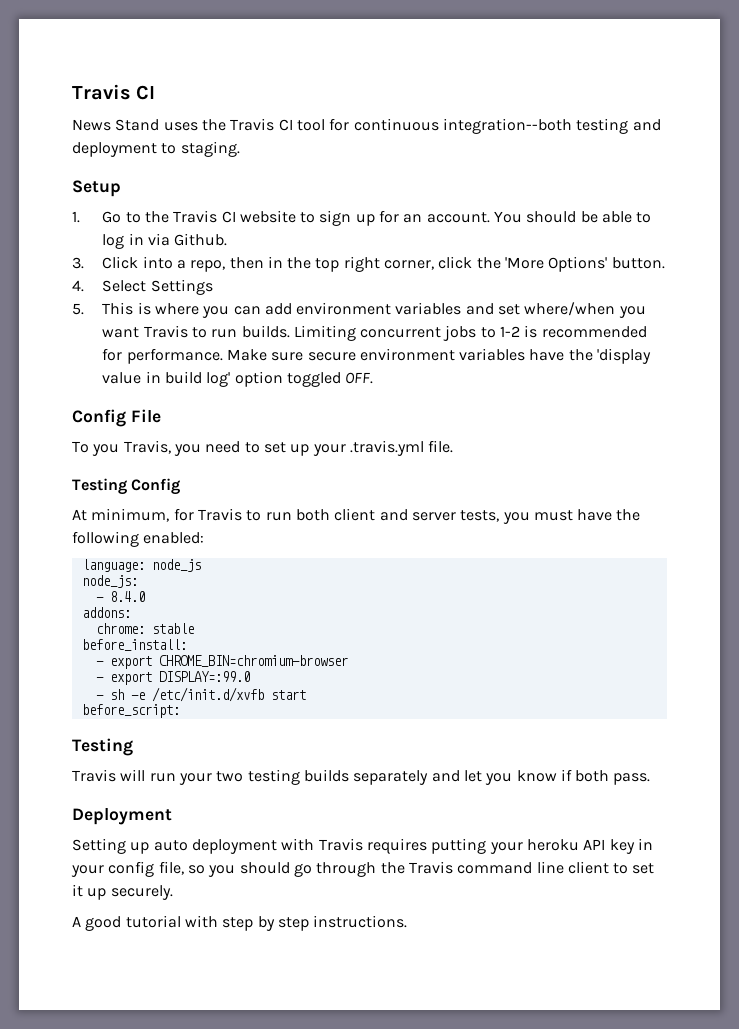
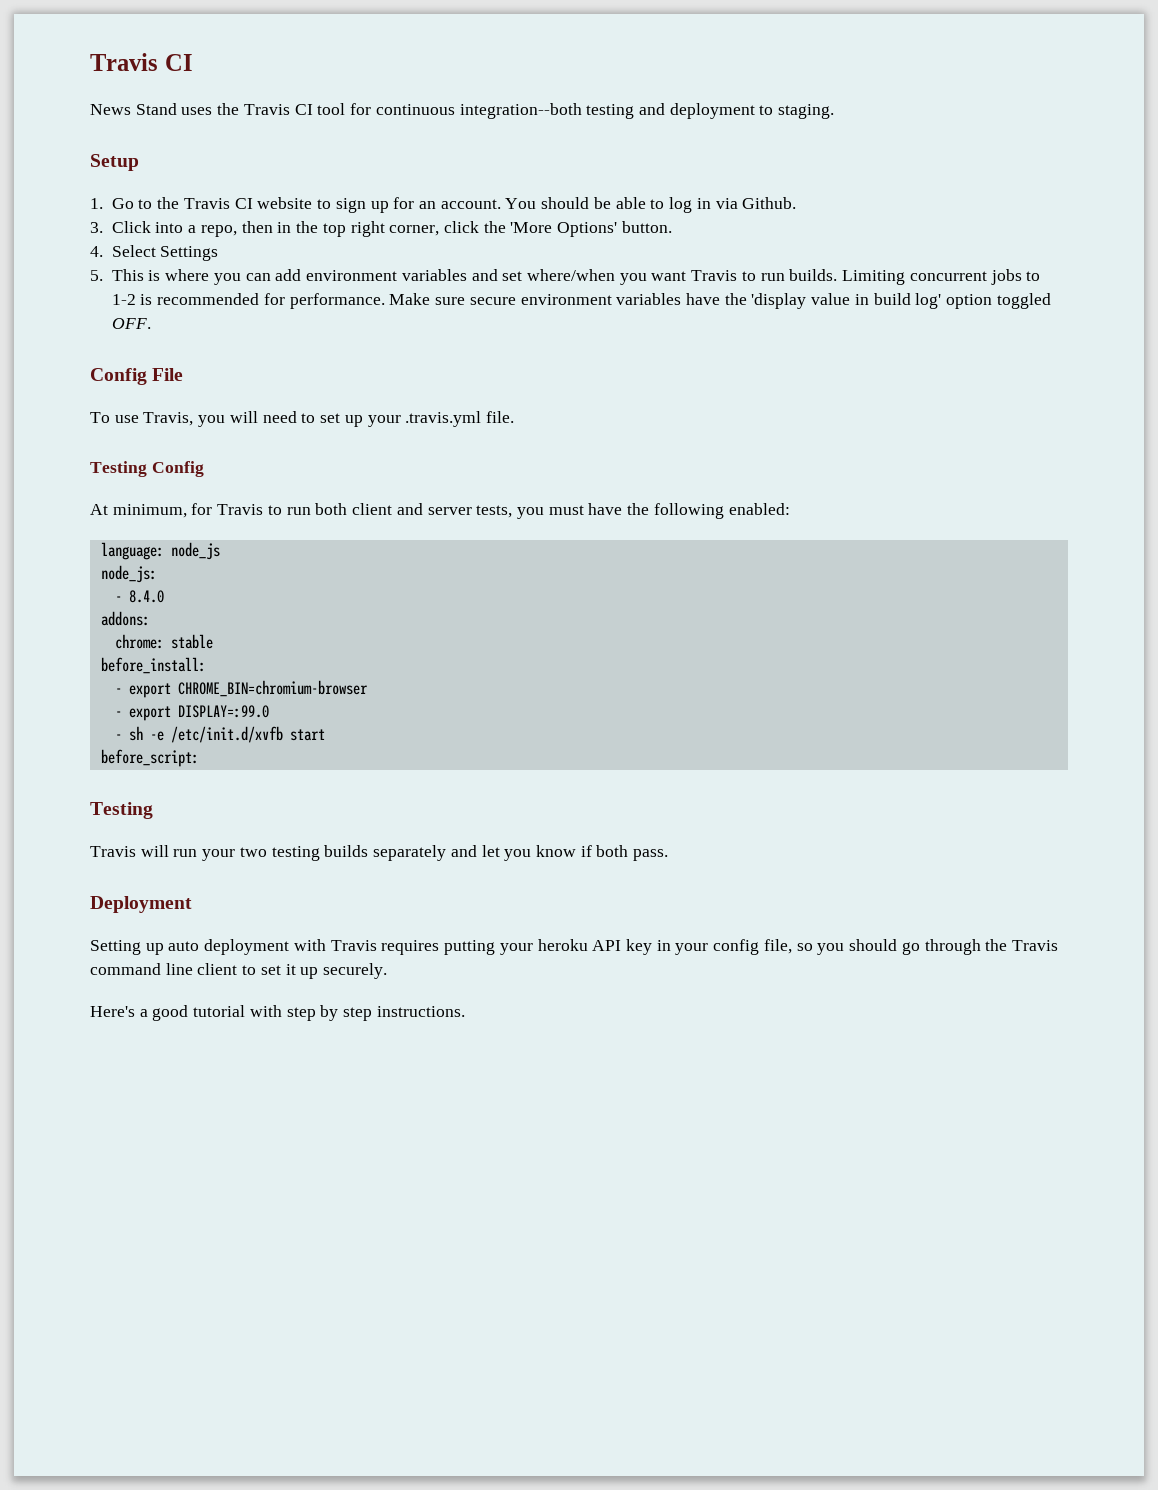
- To you Travis, you need to set up your .travis.yml file.
+ To use Travis, you will need to set up your .travis.yml file.
- A good tutorial with step by step instructions.
+ Here's a good tutorial with step by step instructions.

